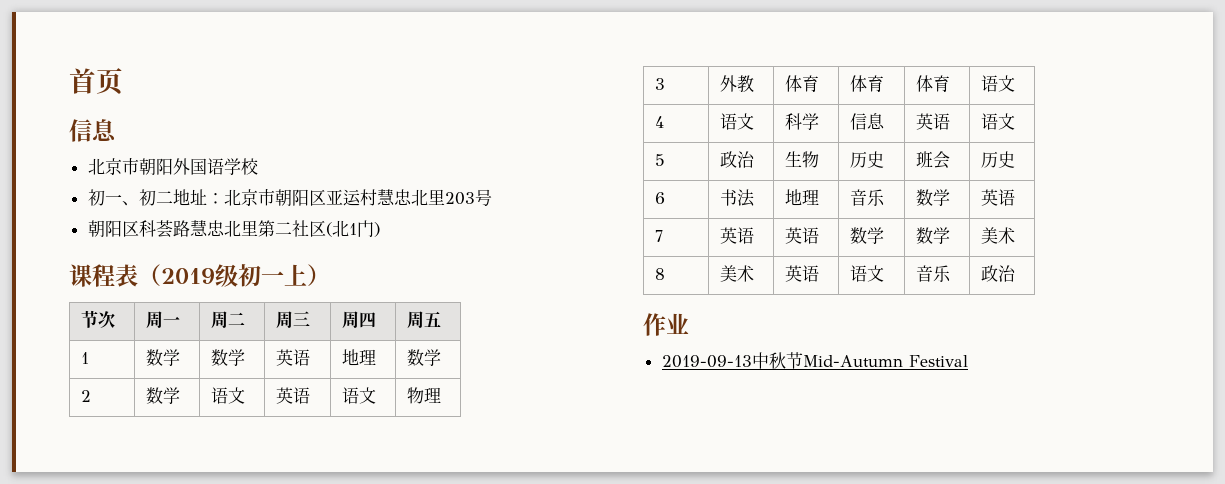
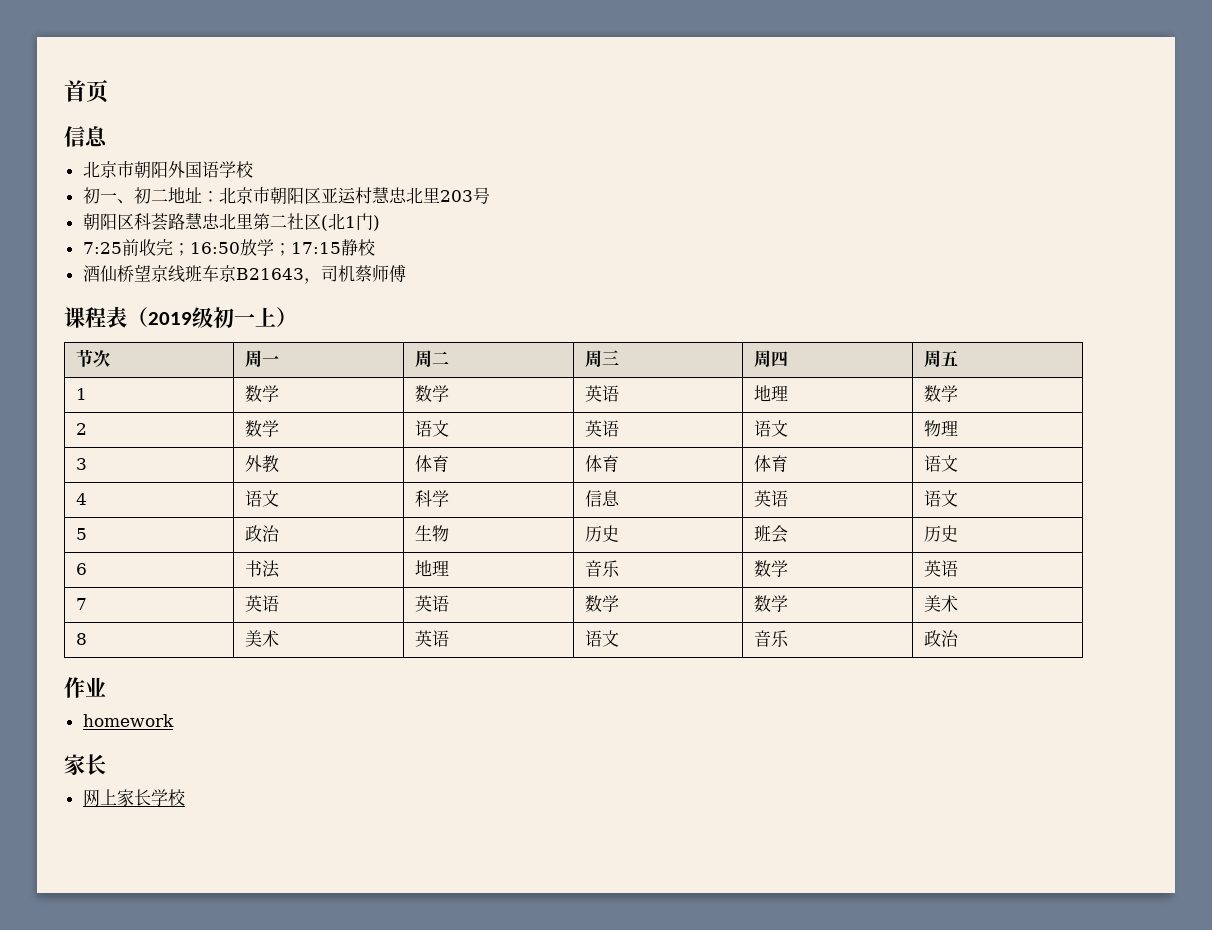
+ 7:25前收完；16:50放学；17:15静校
+ 酒仙桥望京线班车京B21643，司机蔡师傅
- 2019-09-13中秋节Mid-Autumn Festival
+ homework
+ 家长
+ 网上家长学校

